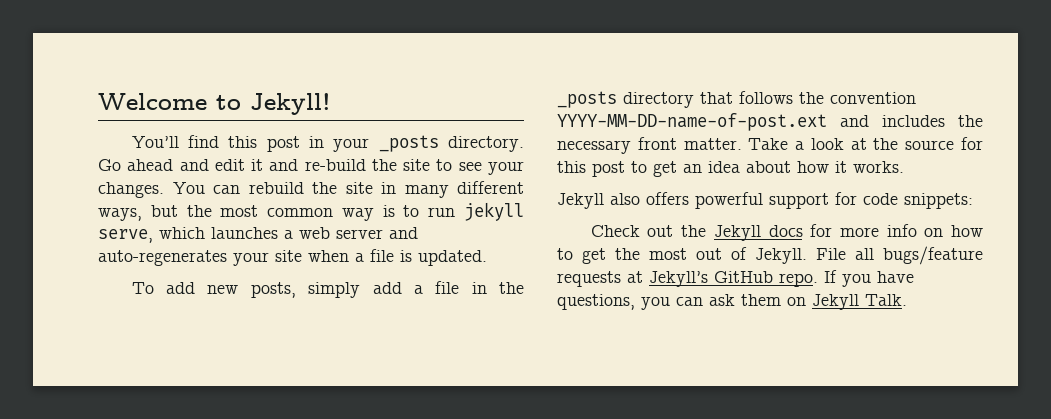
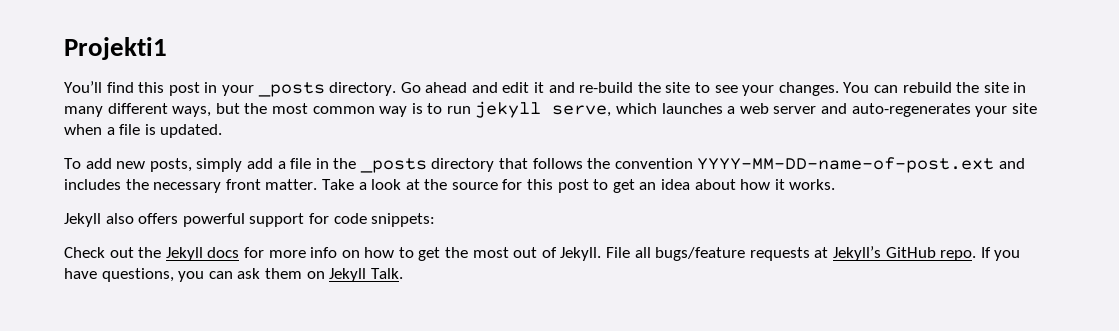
- Welcome to Jekyll!
+ Projekti1

